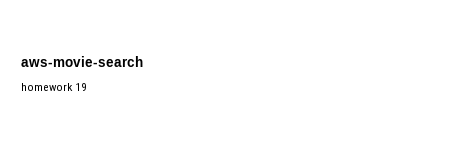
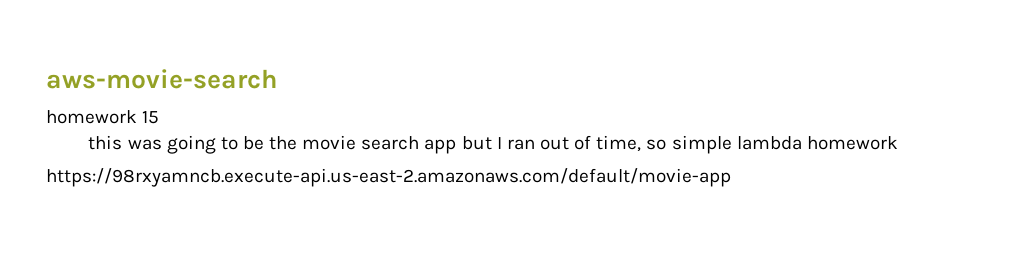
- homework 19
+ homework 15
+ this was going to be the movie search app but I ran out of time, so simple lambda homework
+ https://98rxyamncb.execute-api.us-east-2.amazonaws.com/default/movie-app

